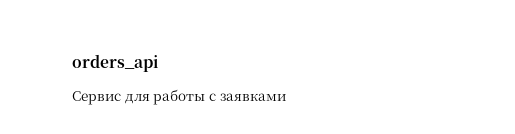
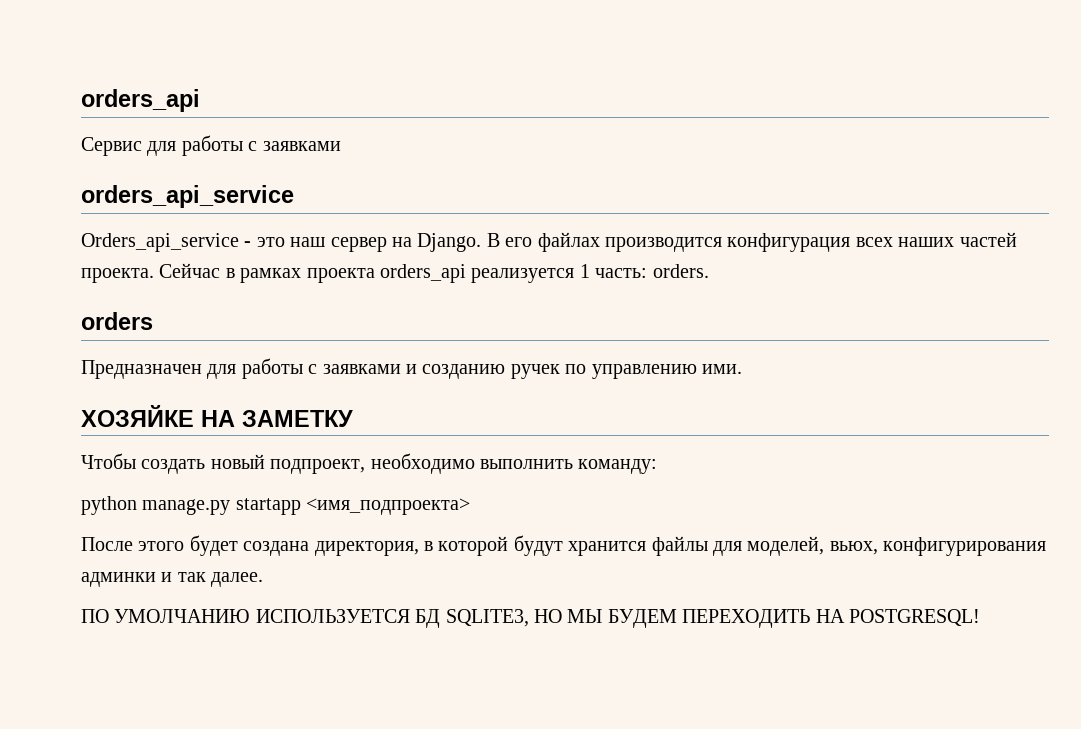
+ orders_api_service
+ Orders_api_service - это наш сервер на Django. В его файлах производится конфигурация всех наших частей проекта. Сейчас в рамках проекта orders_api реализуется 1 часть: orders.
+ orders
+ Предназначен для работы с заявками и созданию ручек по управлению ими.
+ ХОЗЯЙКЕ НА ЗАМЕТКУ
+ Чтобы создать новый подпроект, необходимо выполнить команду:
+ python manage.py startapp <имя_подпроекта>
+ После этого будет создана директория, в которой будут хранится файлы для моделей, вьюх, конфигурирования админки и так далее.
+ ПО УМОЛЧАНИЮ ИСПОЛЬЗУЕТСЯ БД SQLITE3, НО МЫ БУДЕМ ПЕРЕХОДИТЬ НА POSTGRESQL!

